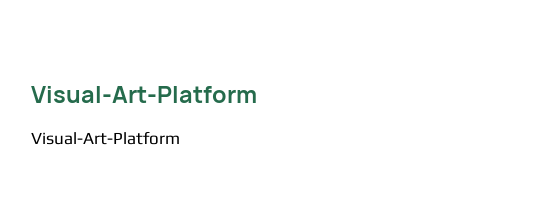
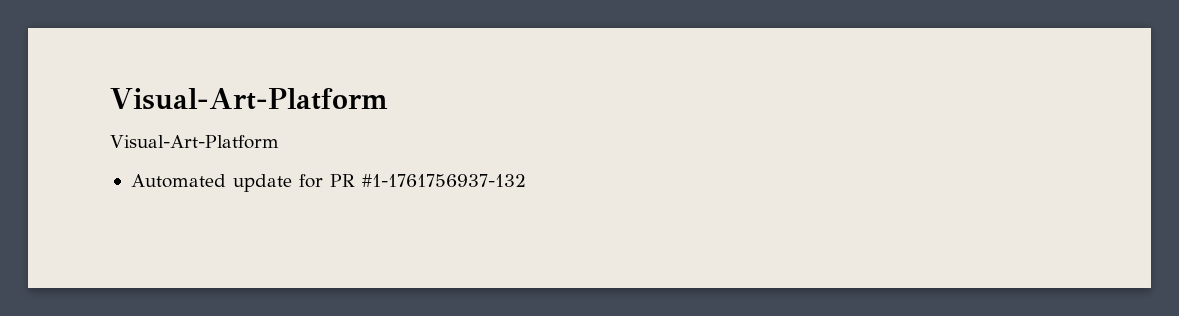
+ Automated update for PR #1-1761756937-132

